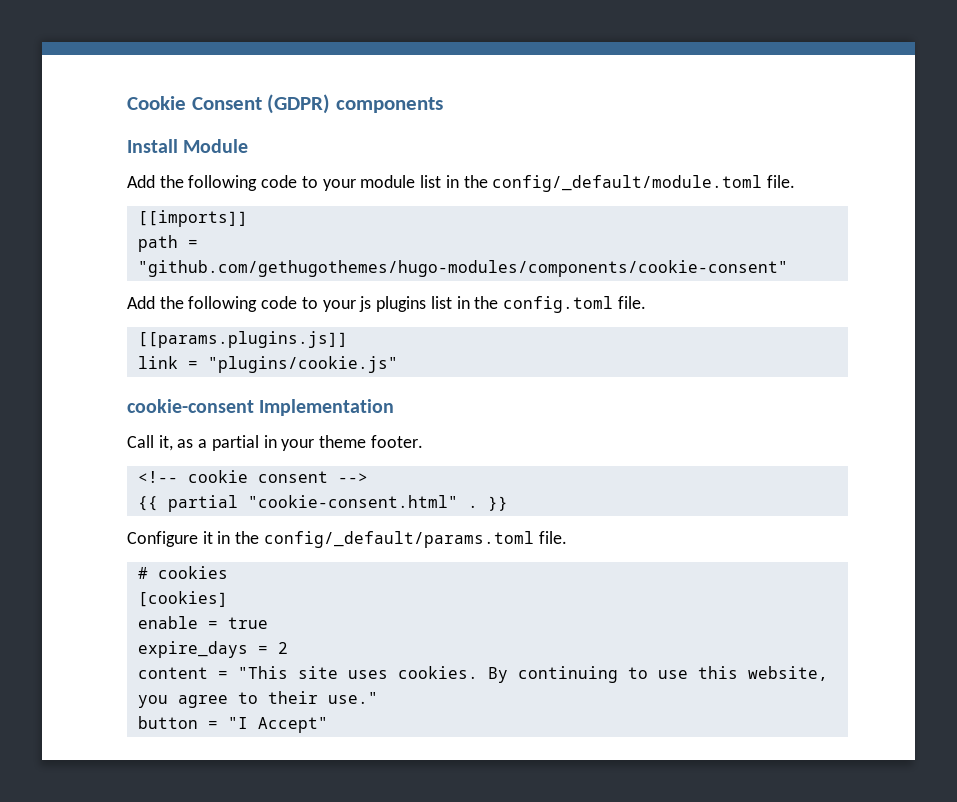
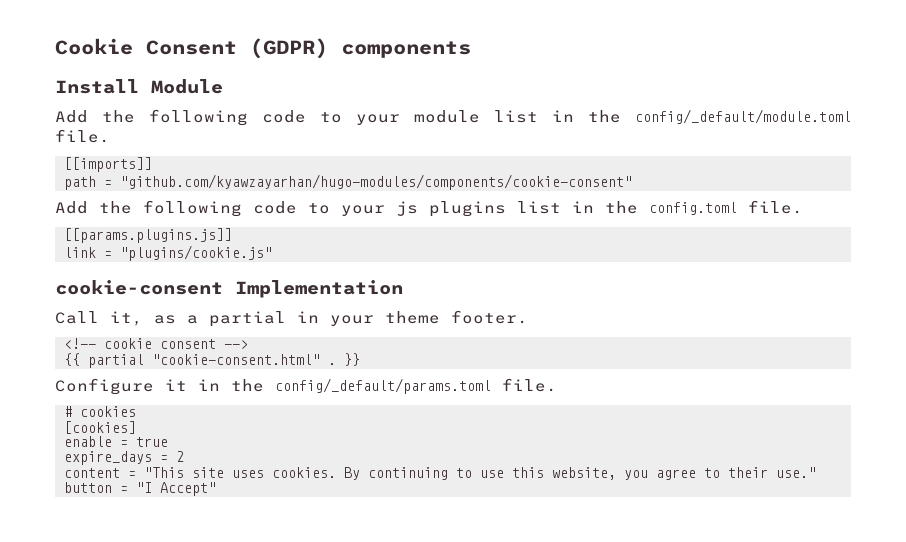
- path = "github.com/gethugothemes/hugo-modules/components/cookie-consent"
+ path = "github.com/kyawzayarhan/hugo-modules/components/cookie-consent"

